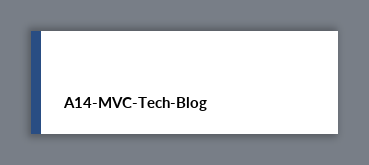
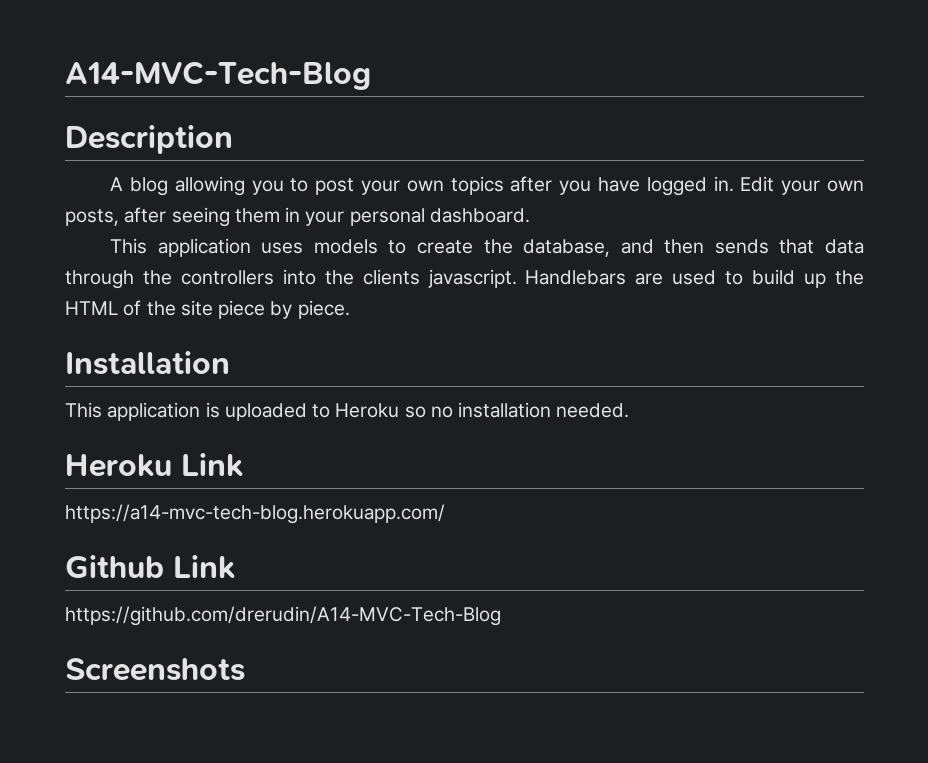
+ Description
+ A blog allowing you to post your own topics after you have logged in. Edit your own posts, after seeing them in your personal dashboard.
+ This application uses models to create the database, and then sends that data through the controllers into the clients javascript. Handlebars are used to build up the HTML of the site piece by piece.
+ Installation
+ This application is uploaded to Heroku so no installation needed.
+ Heroku Link
+ https://a14-mvc-tech-blog.herokuapp.com/
+ Github Link
+ https://github.com/drerudin/A14-MVC-Tech-Blog
+ Screenshots

